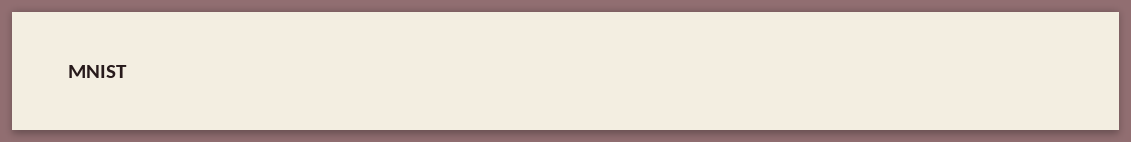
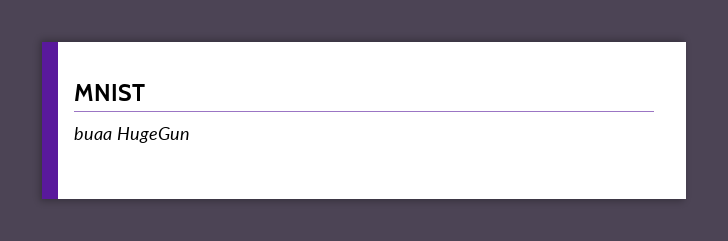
+ buaa HugeGun

